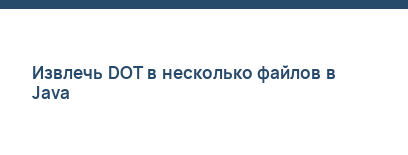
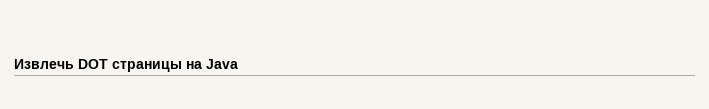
- Извлечь DOT в несколько файлов в Java
+ Извлечь DOT страницы на Java

